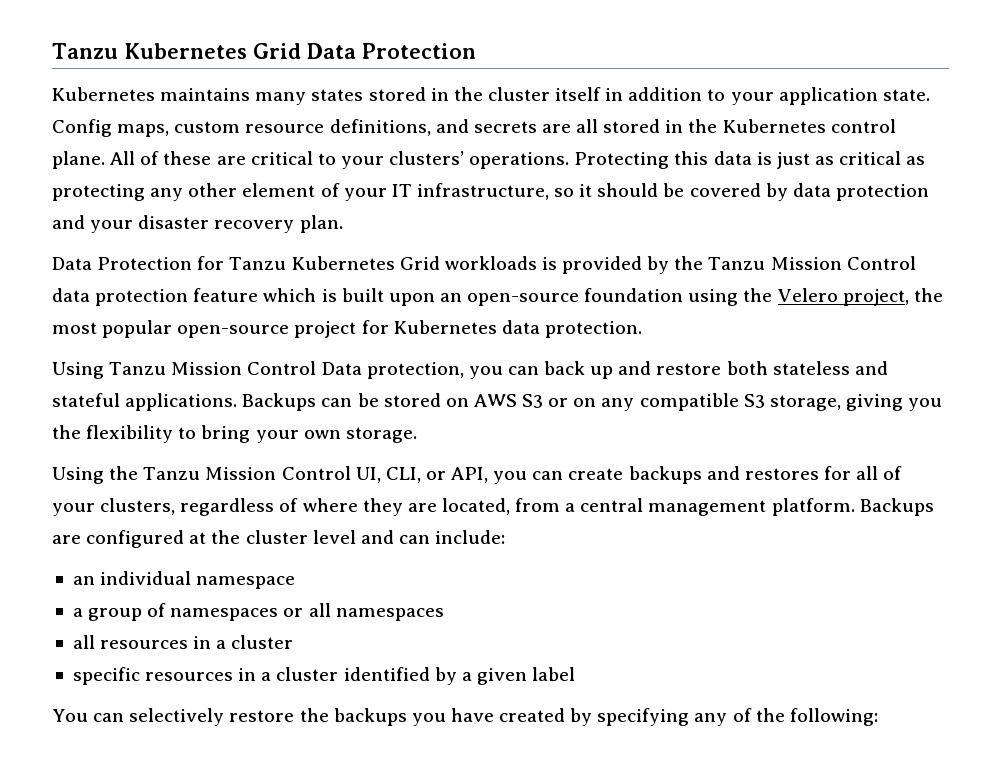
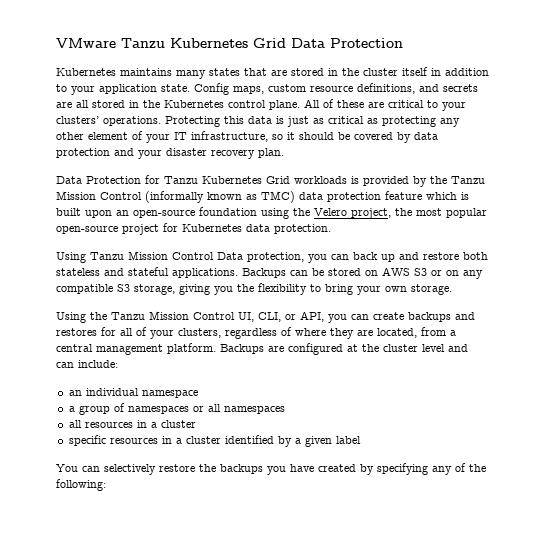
- Tanzu Kubernetes Grid Data Protection
+ VMware Tanzu Kubernetes Grid Data Protection
- Kubernetes maintains many states stored in the cluster itself in addition to your application state.
+ Kubernetes maintains many states that are stored in the cluster itself in addition to your application state.
- Data Protection for Tanzu Kubernetes Grid workloads is provided by the Tanzu Mission Control data protection feature which is built upon an open-source foundation using the Velero project, the most popular open-source project for Kubernetes data protection.
+ Data Protection for Tanzu Kubernetes Grid workloads is provided by the Tanzu Mission Control (informally known as TMC) data protection feature which is built upon an open-source foundation using the Velero project, the most popular open-source project for Kubernetes data protection.

